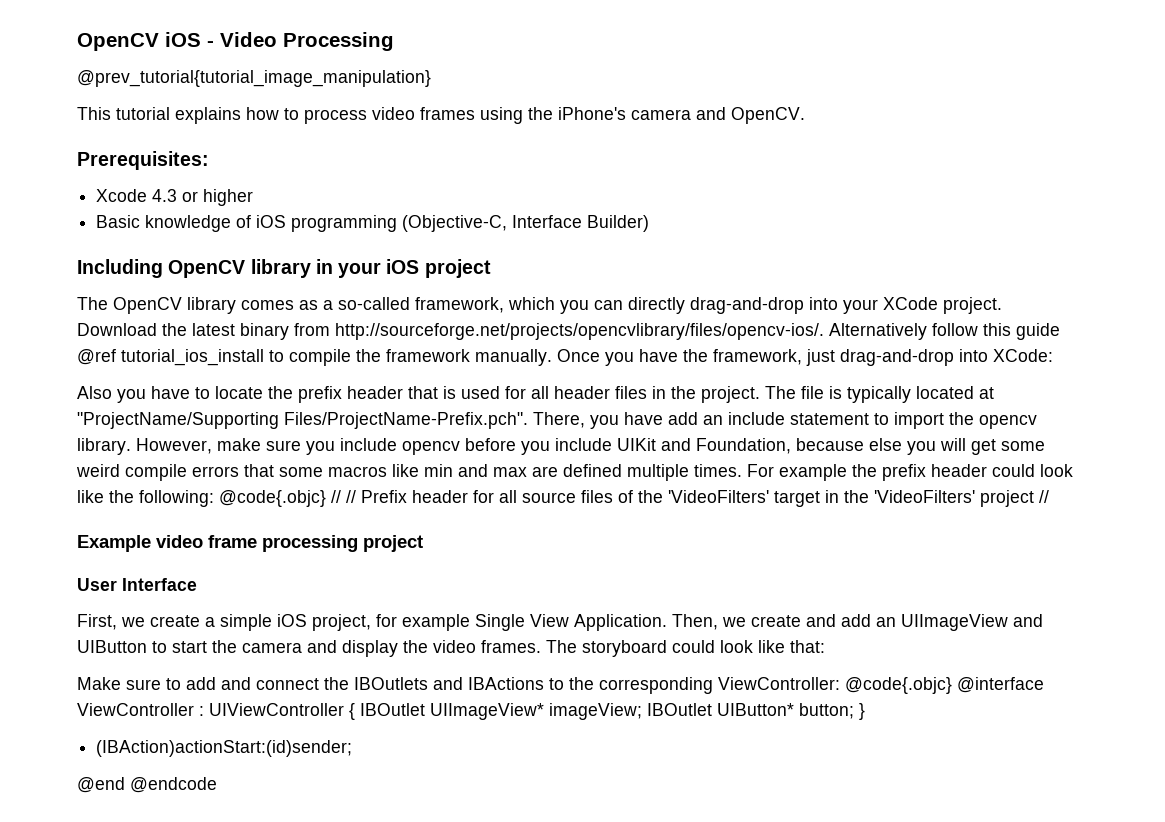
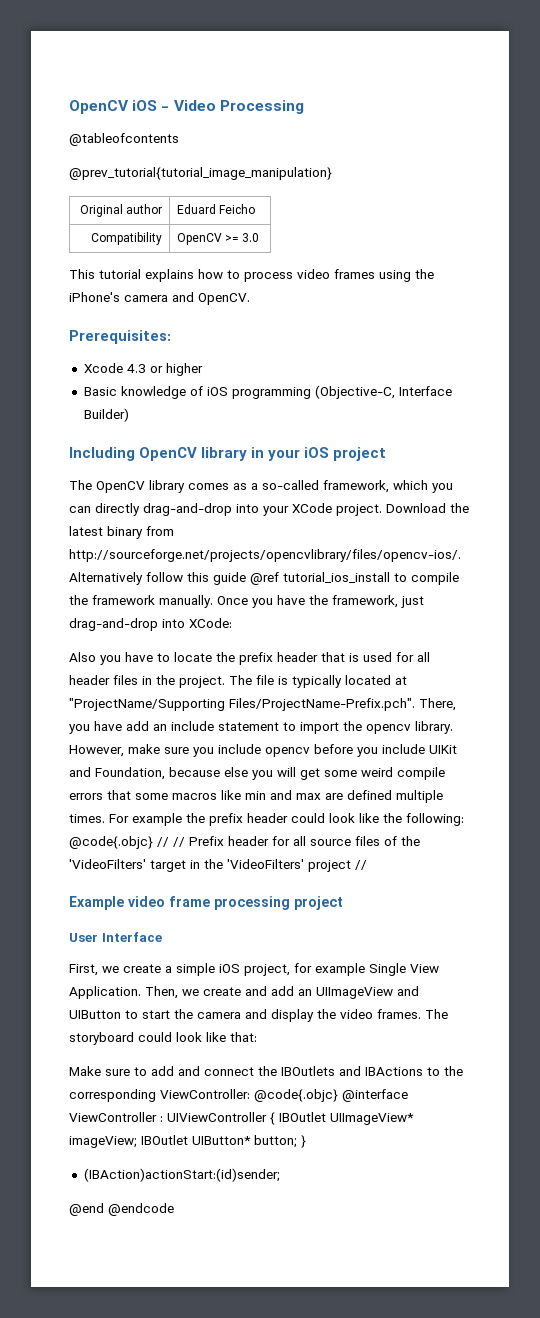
+ @tableofcontents
+ Original author | Eduard Feicho
+ Compatibility | OpenCV >= 3.0

